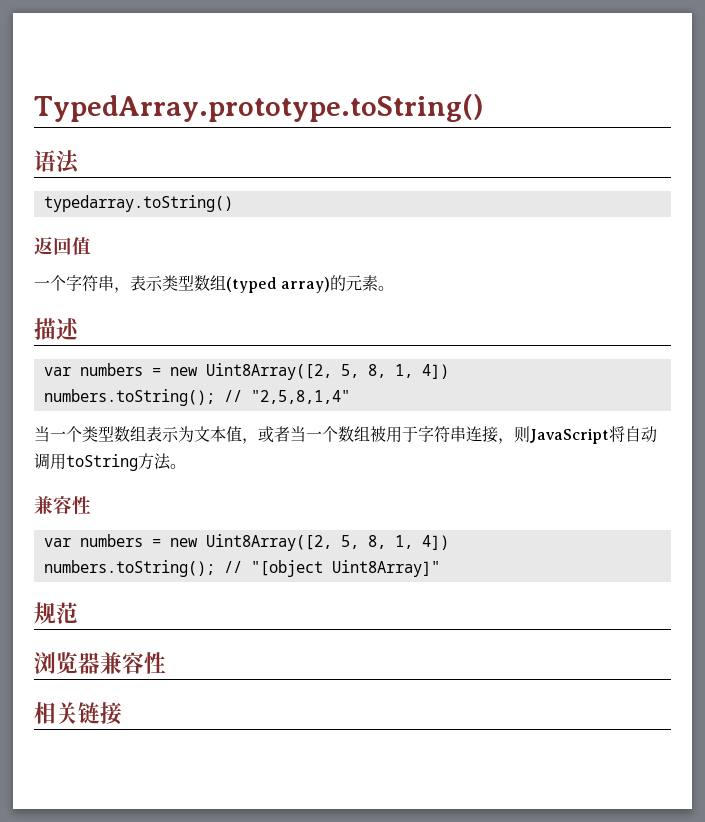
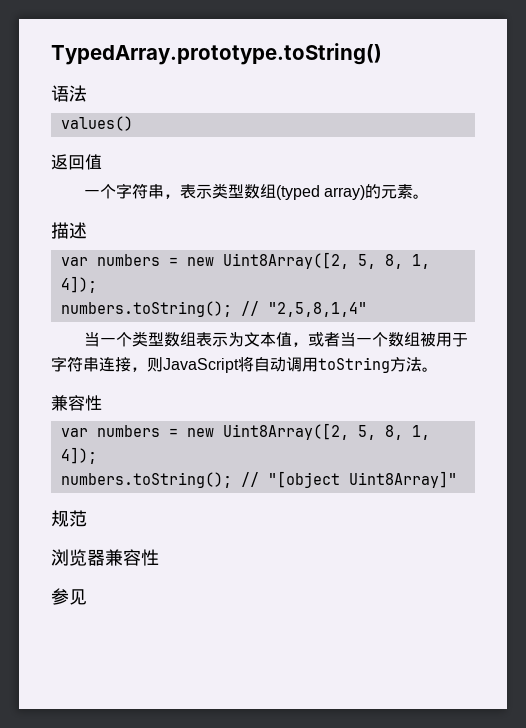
- typedarray.toString()
+ values()
  描述
- var numbers = new Uint8Array([2, 5, 8, 1, 4])
+ var numbers = new Uint8Array([2, 5, 8, 1, 4]);
  当一个类型数组表示为文本值，或者当一个数组被用于字符串连接，则JavaScript将自动调用toString方法。
  兼容性
- var numbers = new Uint8Array([2, 5, 8, 1, 4])
+ var numbers = new Uint8Array([2, 5, 8, 1, 4]);
- 相关链接
+ 参见

